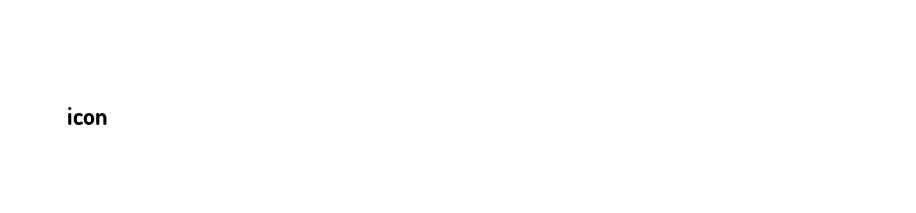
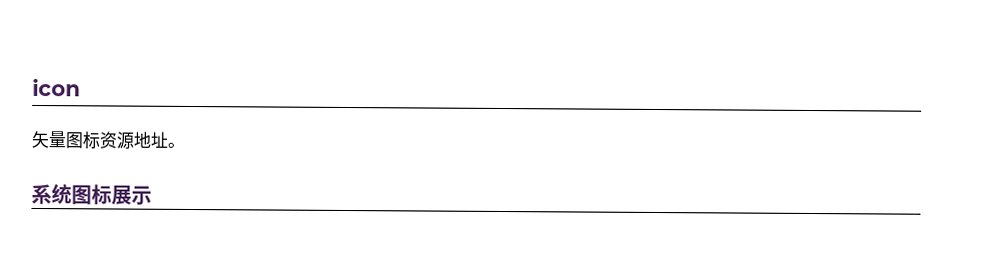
+ 矢量图标资源地址。
+ 系统图标展示

